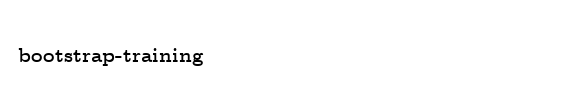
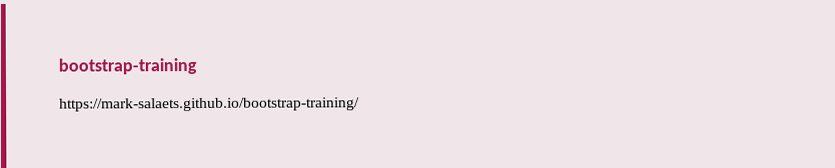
+ https://mark-salaets.github.io/bootstrap-training/

